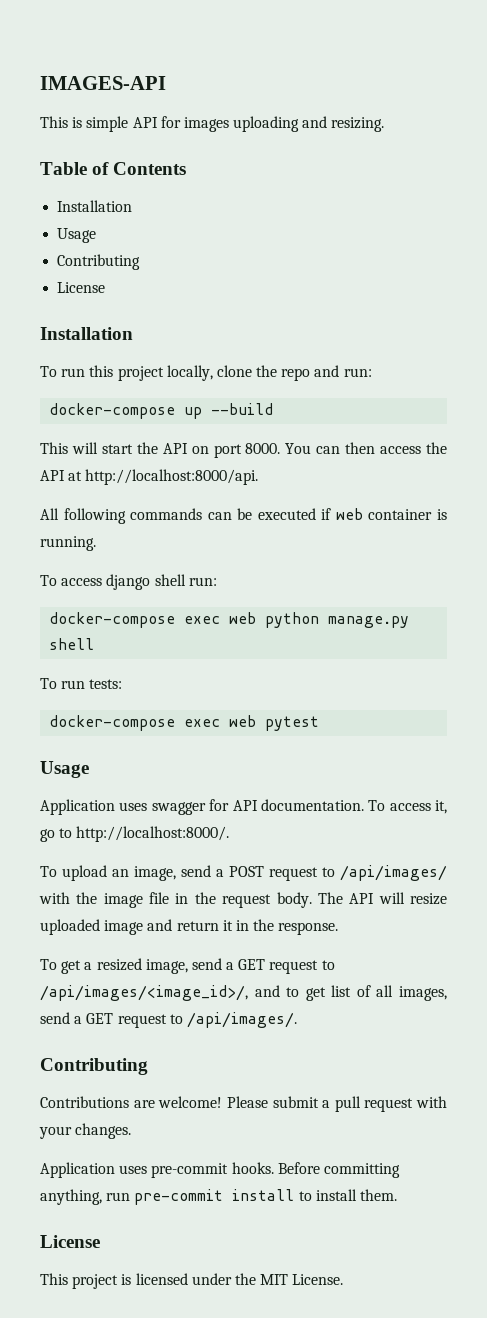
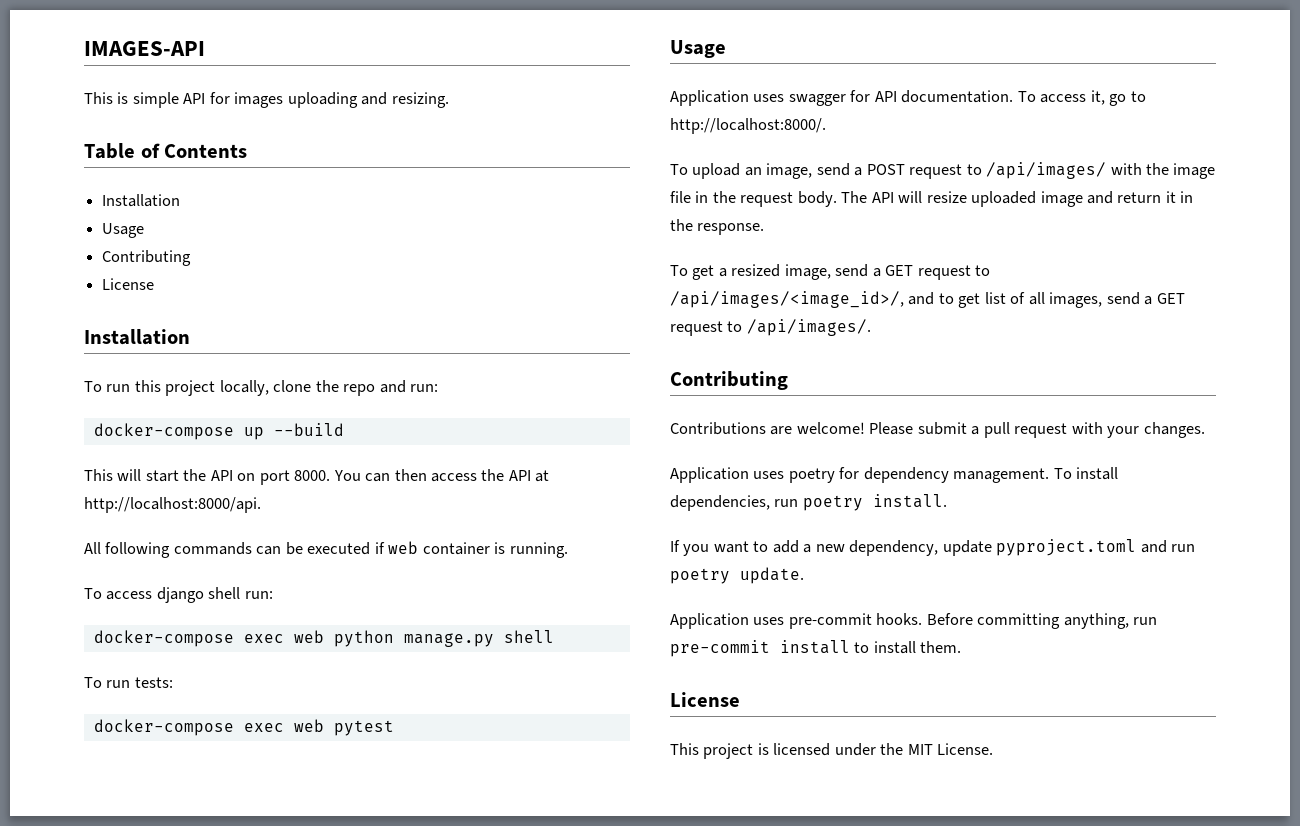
+ Application uses poetry for dependency management. To install dependencies, run poetry install.
+ If you want to add a new dependency, update pyproject.toml and run poetry update.

